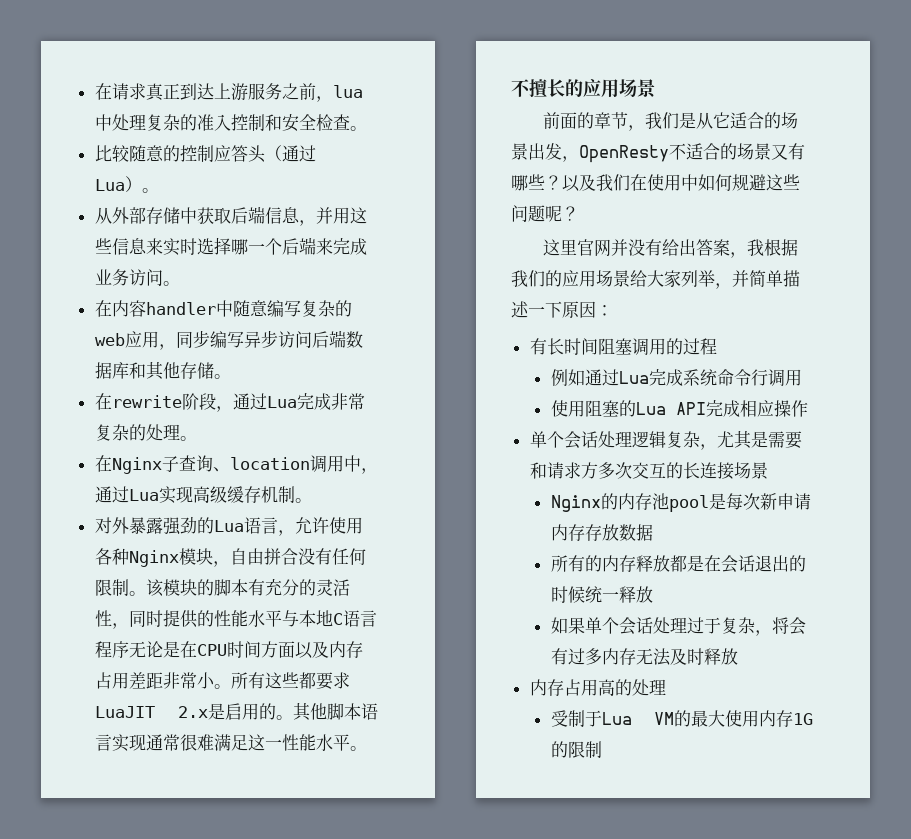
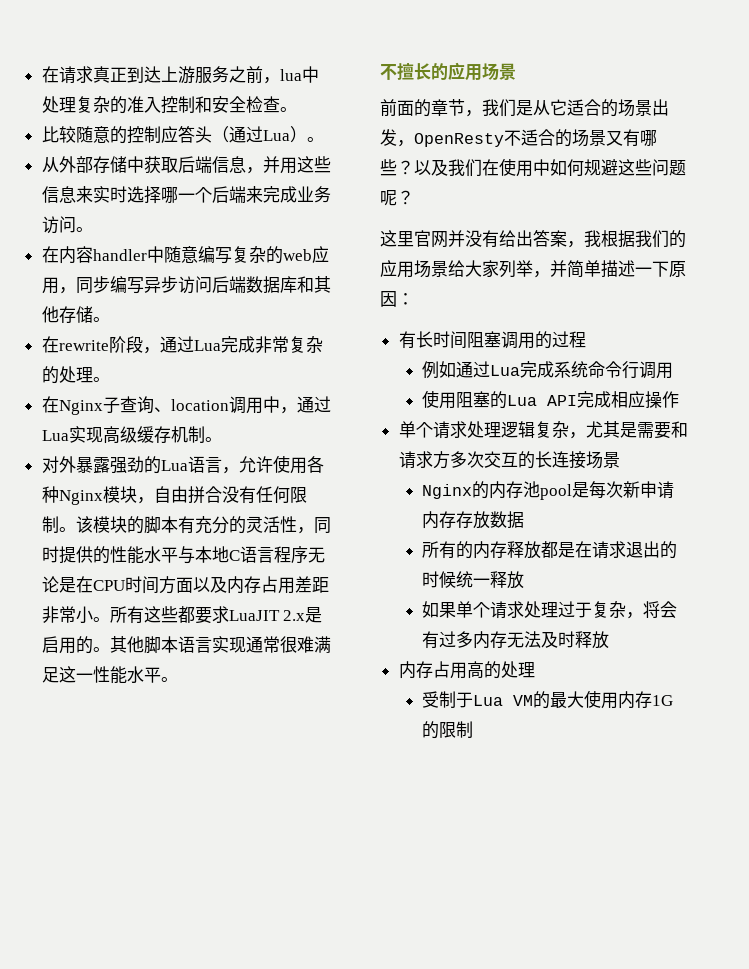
- 单个会话处理逻辑复杂，尤其是需要和请求方多次交互的长连接场景
+ 单个请求处理逻辑复杂，尤其是需要和请求方多次交互的长连接场景
- 所有的内存释放都是在会话退出的时候统一释放
+ 所有的内存释放都是在请求退出的时候统一释放
- 如果单个会话处理过于复杂，将会有过多内存无法及时释放
+ 如果单个请求处理过于复杂，将会有过多内存无法及时释放

